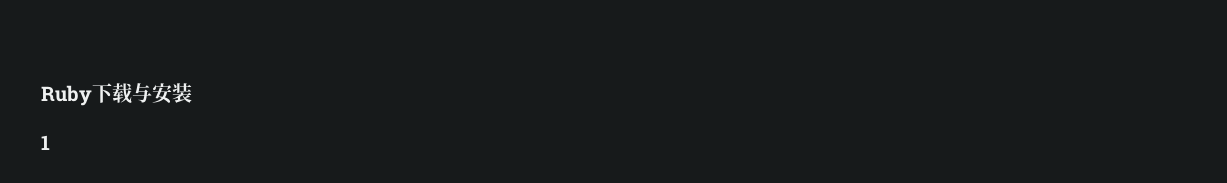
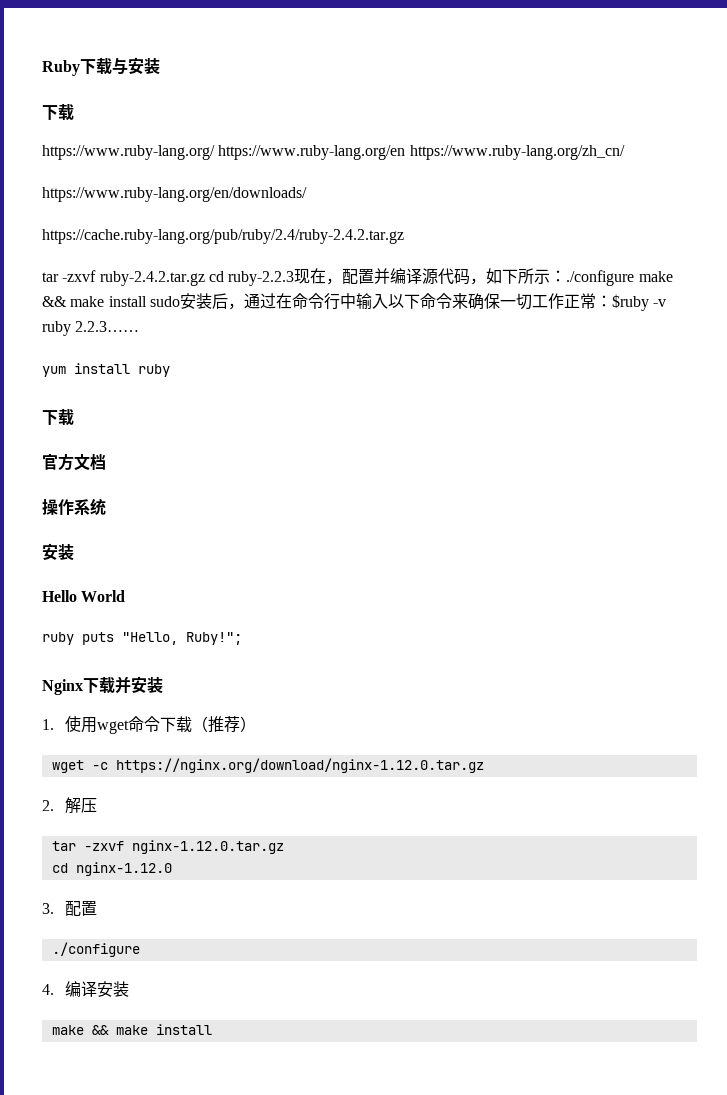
  Ruby下载与安装
- 1
+ 下载
+ https://www.ruby-lang.org/ https://www.ruby-lang.org/en https://www.ruby-lang.org/zh_cn/
+ https://www.ruby-lang.org/en/downloads/
+ https://cache.ruby-lang.org/pub/ruby/2.4/ruby-2.4.2.tar.gz
+ tar -zxvf ruby-2.4.2.tar.gz cd ruby-2.2.3现在，配置并编译源代码，如下所示：./configure make && make install sudo安装后，通过在命令行中输入以下命令来确保一切工作正常：$ruby -v ruby 2.2.3……
+ yum install ruby
+ 下载
+ 官方文档
+ 操作系统
+ 安装
+ Hello World
+ ruby puts "Hello, Ruby!";
+ Nginx下载并安装
+ 1.使用wget命令下载（推荐）
+ wget -c https://nginx.org/download/nginx-1.12.0.tar.gz
+ 2.解压
+ tar -zxvf nginx-1.12.0.tar.gz
+ cd nginx-1.12.0
+ 3.配置
+ ./configure
+ 4.编译安装
+ make && make install

